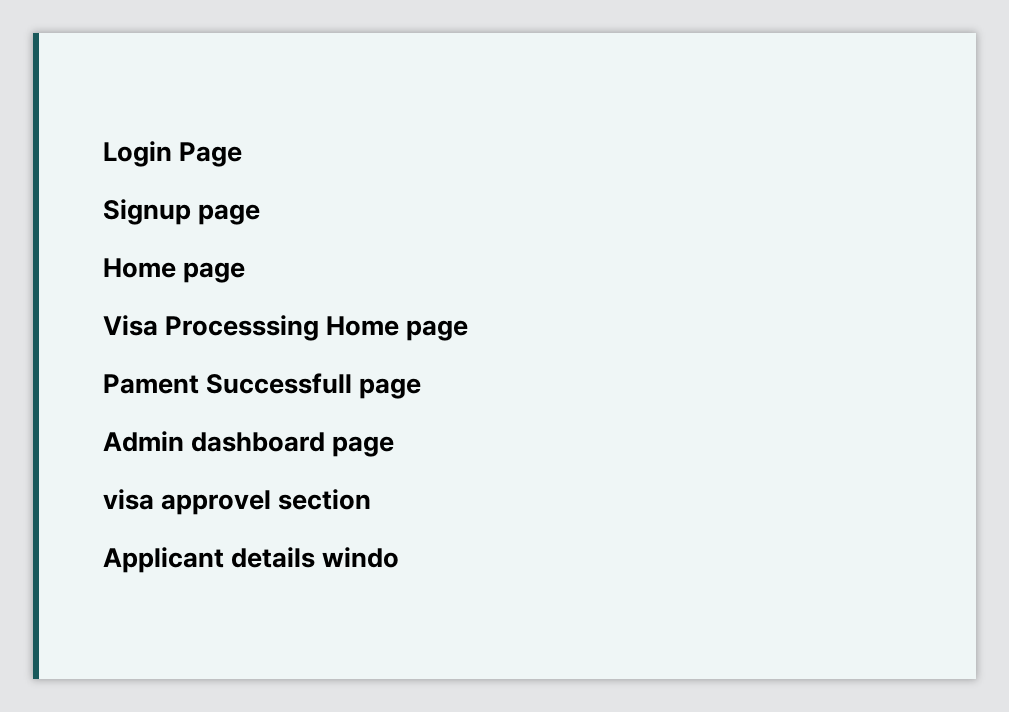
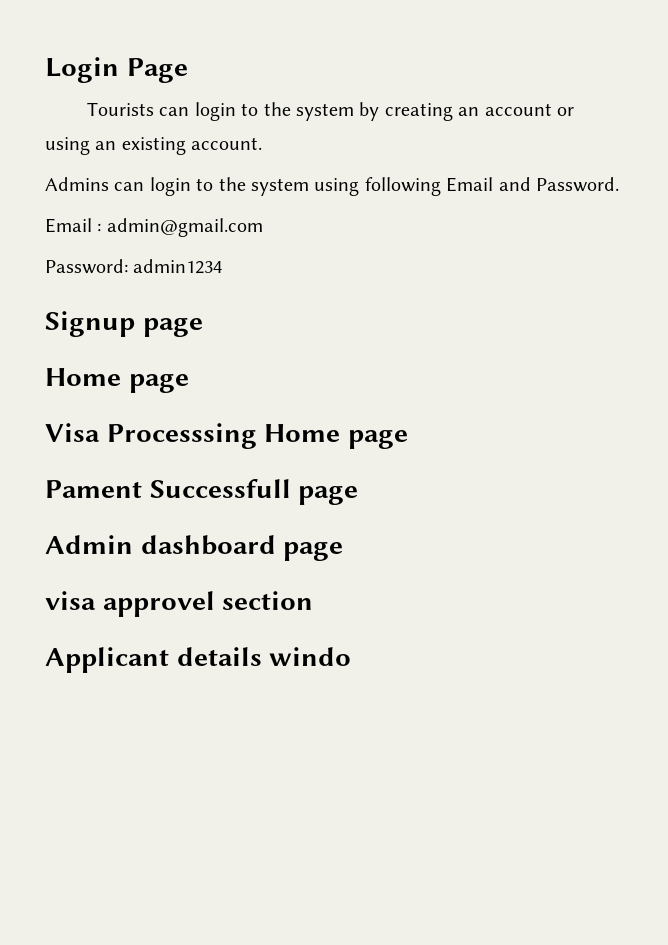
+ Tourists can login to the system by creating an account or using an existing account.
+ Admins can login to the system using following Email and Password.
+ Email : admin@gmail.com
+ Password: admin1234

